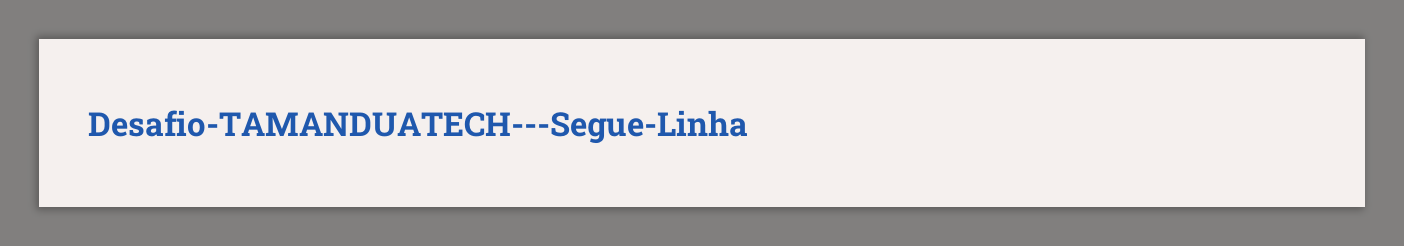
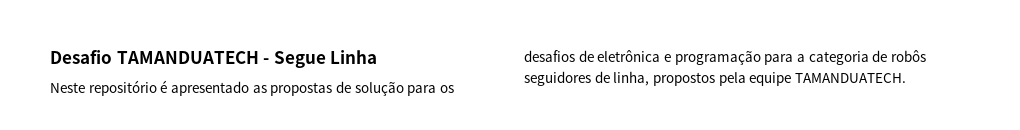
- Desafio-TAMANDUATECH---Segue-Linha
+ Desafio TAMANDUATECH - Segue Linha
+ Neste repositório é apresentado as propostas de solução para os desafios de eletrônica e programação para a categoria de robôs seguidores de linha, propostos pela equipe TAMANDUATECH.

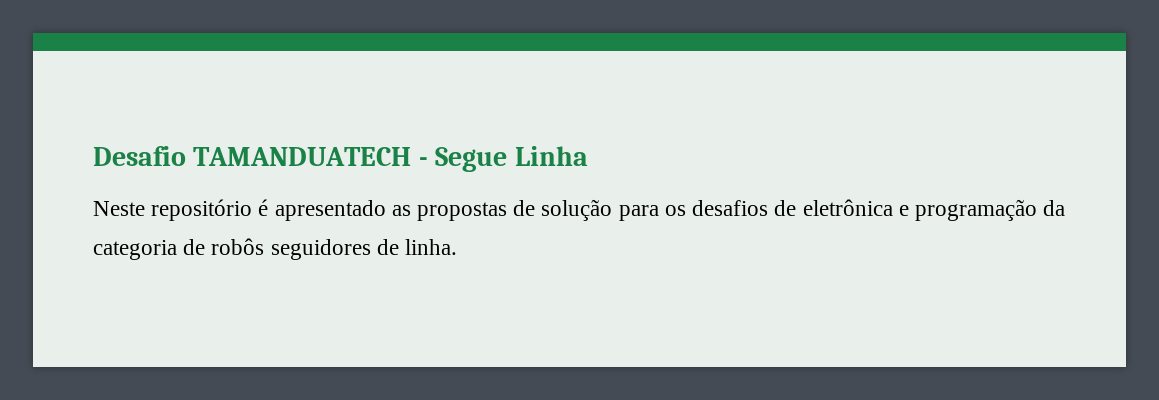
- Neste repositório é apresentado as propostas de solução para os desafios de eletrônica e programação para a categoria de robôs seguidores de linha, propostos pela equipe TAMANDUATECH.
+ Neste repositório é apresentado as propostas de solução para os desafios de eletrônica e programação da categoria de robôs seguidores de linha.

